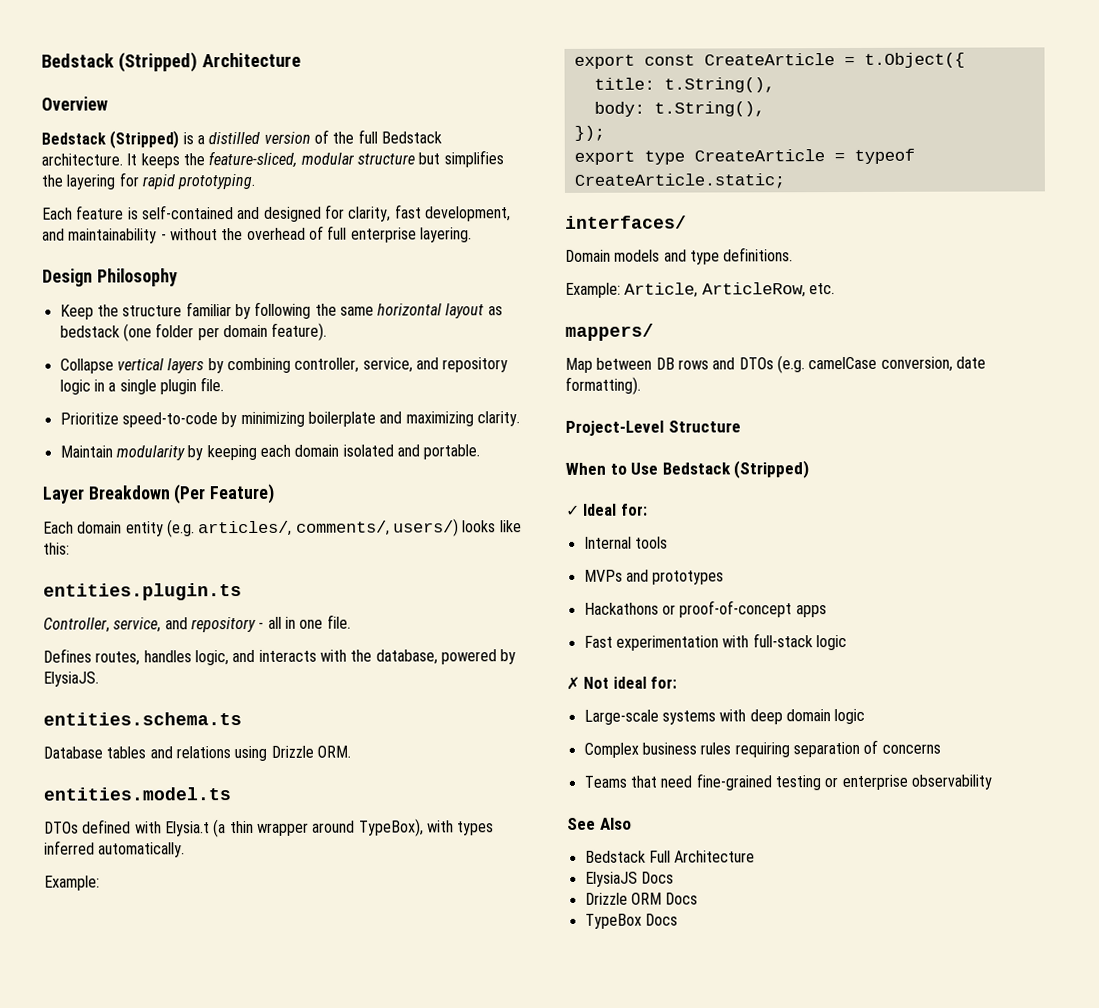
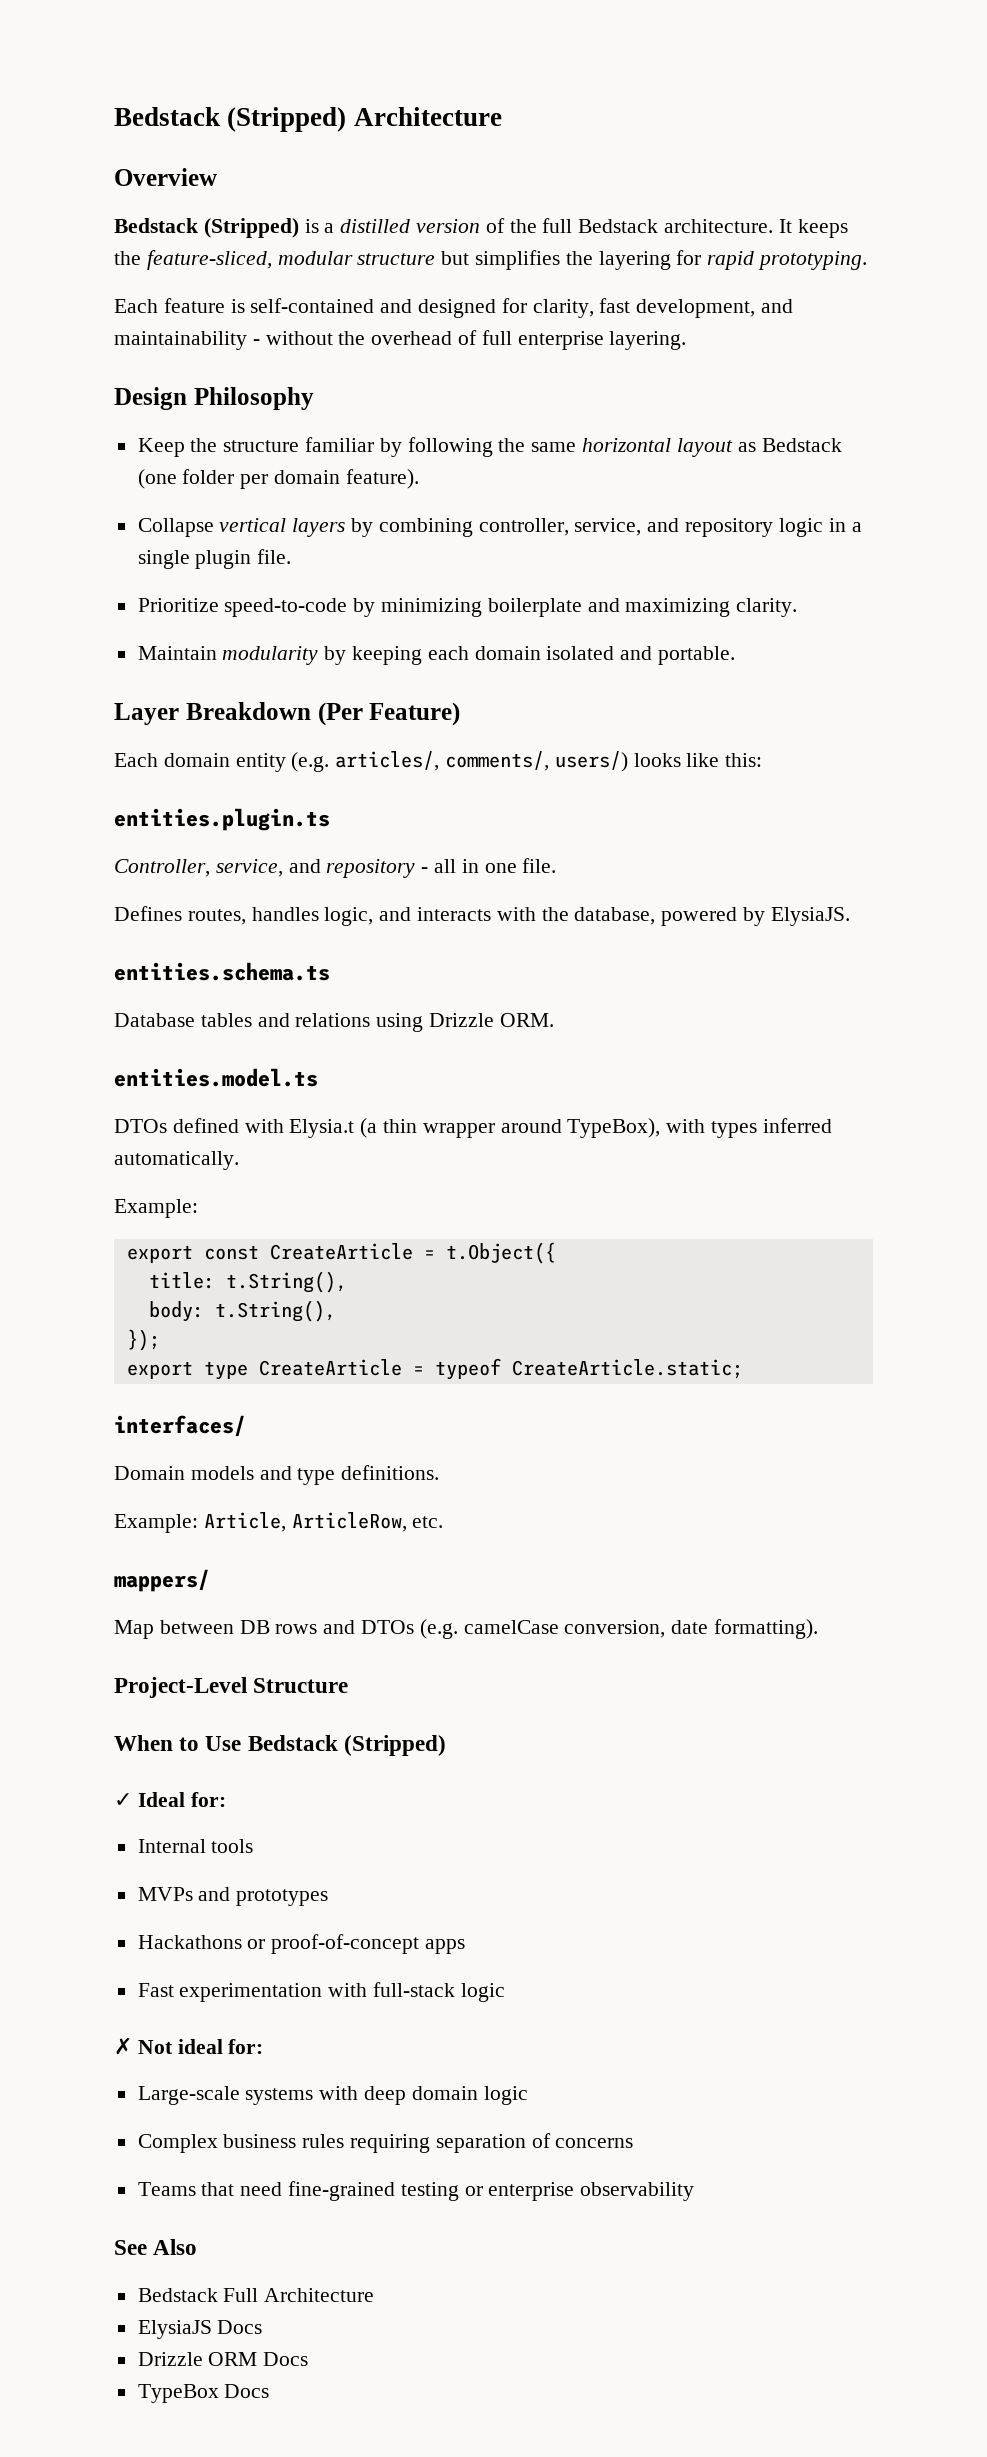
- Keep the structure familiar by following the same horizontal layout as bedstack (one folder per domain feature).
+ Keep the structure familiar by following the same horizontal layout as Bedstack (one folder per domain feature).

